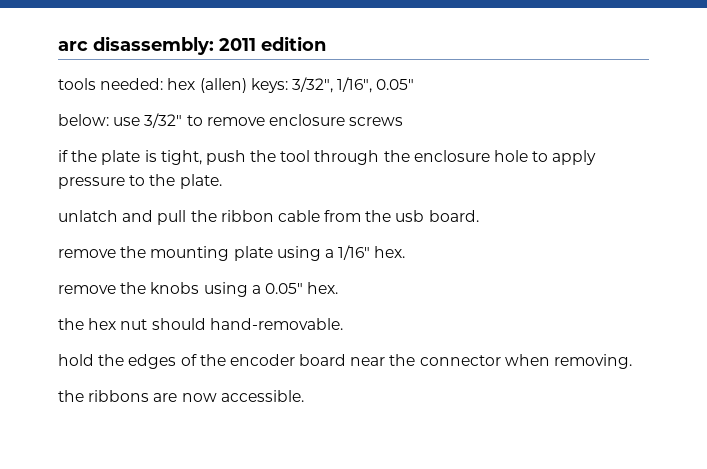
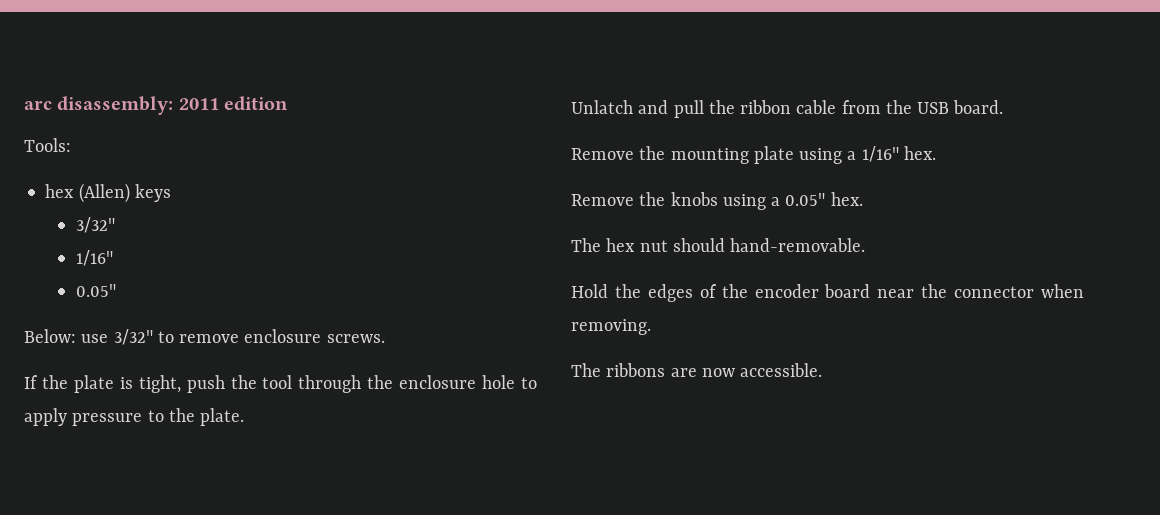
- tools needed: hex (allen) keys: 3/32", 1/16", 0.05"
+ Tools:
+ hex (Allen) keys
+ 3/32"
+ 1/16"
+ 0.05"
- below: use 3/32" to remove enclosure screws
- if the plate is tight, push the tool through the enclosure hole to apply pressure to the plate.
+ Below: use 3/32" to remove enclosure screws.
+ If the plate is tight, push the tool through the enclosure hole to apply pressure to the plate.
- unlatch and pull the ribbon cable from the usb board.
+ Unlatch and pull the ribbon cable from the USB board.
- remove the mounting plate using a 1/16" hex.
+ Remove the mounting plate using a 1/16" hex.
- remove the knobs using a 0.05" hex.
+ Remove the knobs using a 0.05" hex.
- the hex nut should hand-removable.
+ The hex nut should hand-removable.
- hold the edges of the encoder board near the connector when removing.
+ Hold the edges of the encoder board near the connector when removing.
- the ribbons are now accessible.
+ The ribbons are now accessible.

